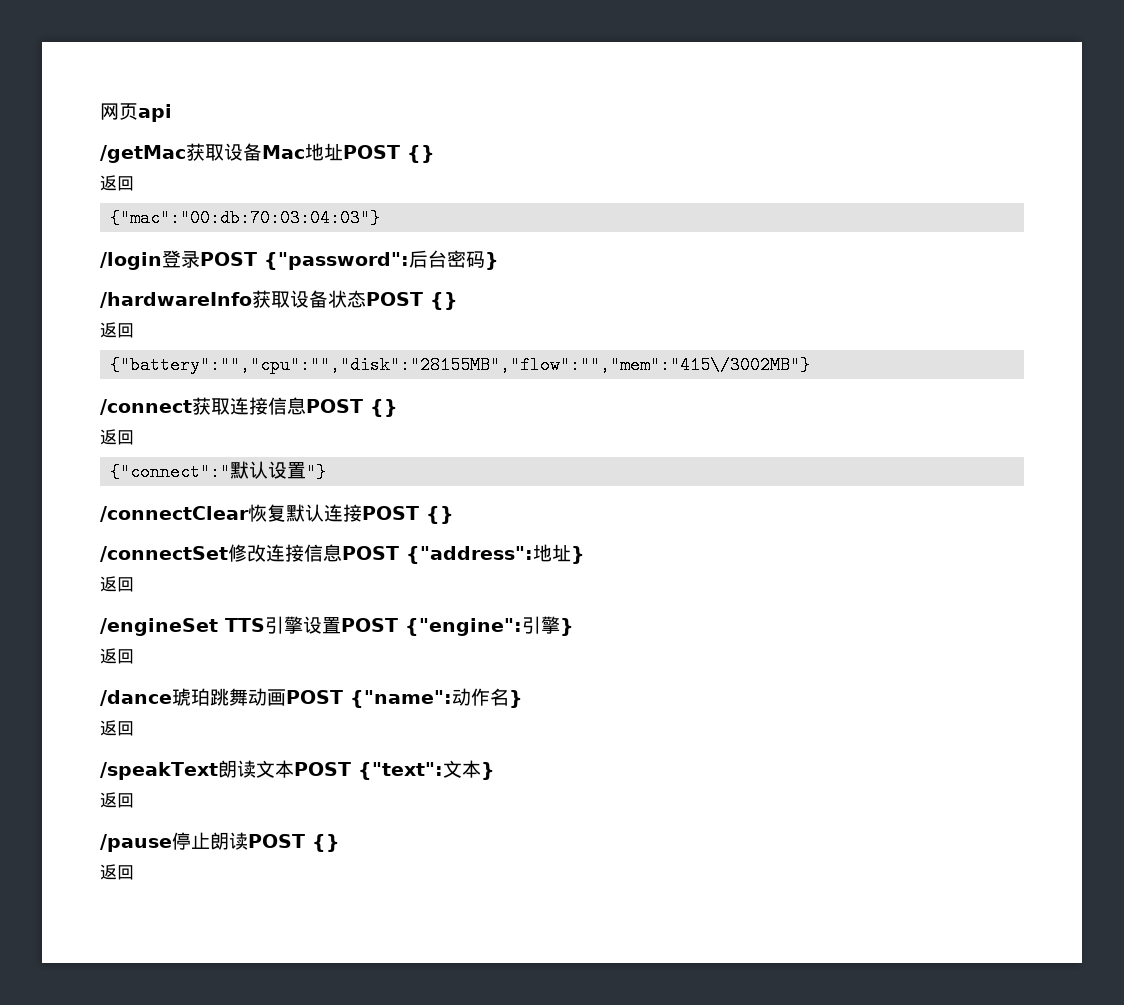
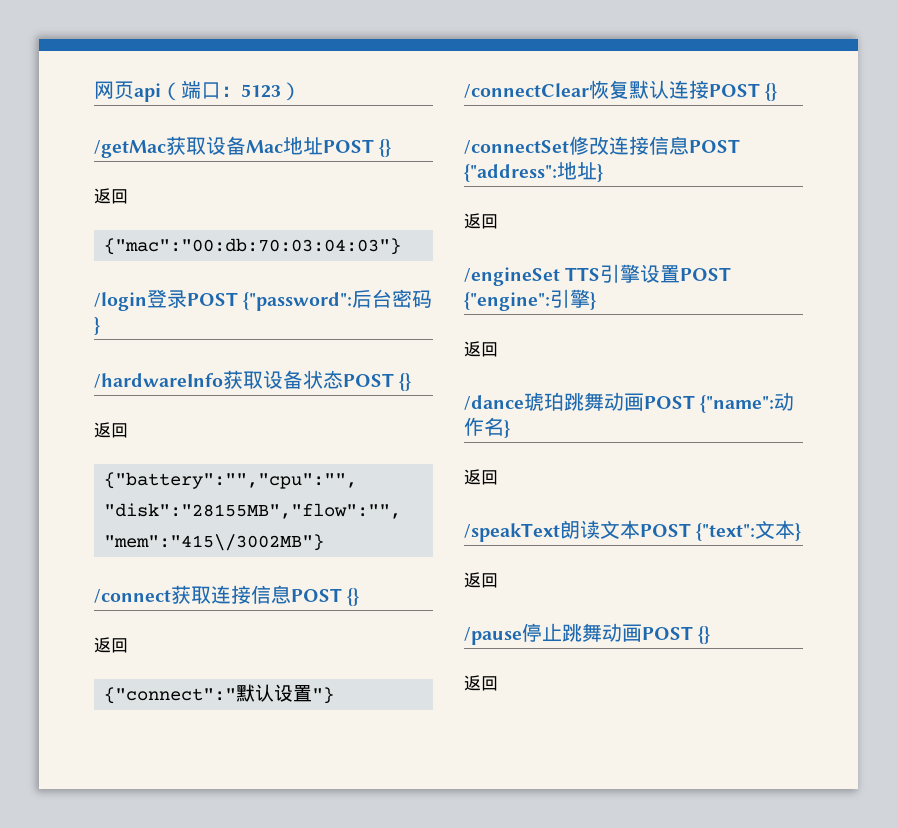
- 网页api
+ 网页api（端口：5123）
- /pause停止朗读POST {}
+ /pause停止跳舞动画POST {}

